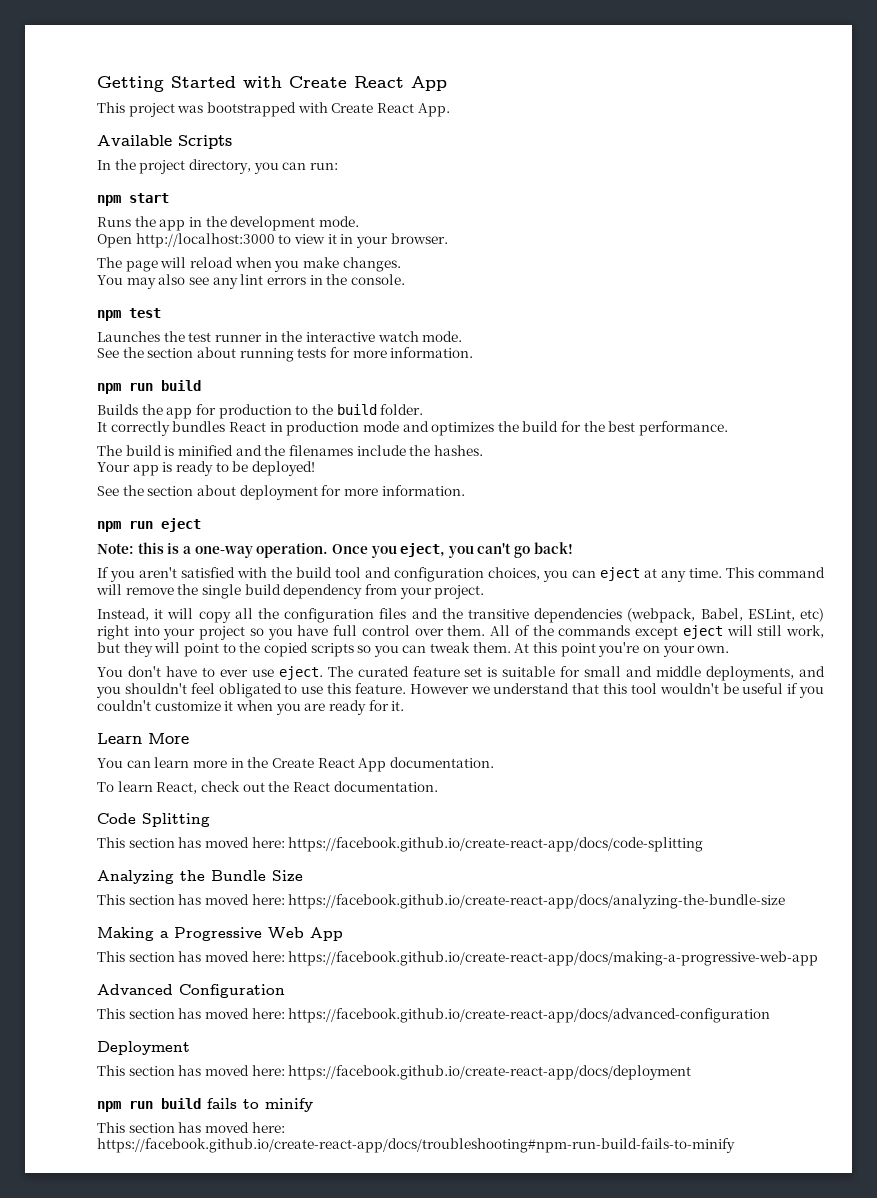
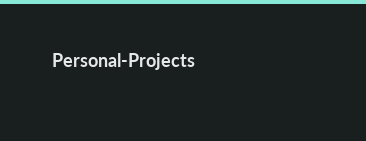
- Getting Started with Create React App
- This project was bootstrapped with Create React App.
- Available Scripts
- In the project directory, you can run:
- npm start
- Runs the app in the development mode.
- Open http://localhost:3000 to view it in your browser.
- The page will reload when you make changes.
- You may also see any lint errors in the console.
- npm test
- Launches the test runner in the interactive watch mode.
- See the section about running tests for more information.
- npm run build
- Builds the app for production to the build folder.
- It correctly bundles React in production mode and optimizes the build for the best performance.
- The build is minified and the filenames include the hashes.
- Your app is ready to be deployed!
- See the section about deployment for more information.
- npm run eject
- Note: this is a one-way operation. Once you eject, you can't go back!
- If you aren't satisfied with the build tool and configuration choices, you can eject at any time. This command will remove the single build dependency from your project.
- Instead, it will copy all the configuration files and the transitive dependencies (webpack, Babel, ESLint, etc) right into your project so you have full control over them. All of the commands except eject will still work, but they will point to the copied scripts so you can tweak them. At this point you're on your own.
- You don't have to ever use eject. The curated feature set is suitable for small and middle deployments, and you shouldn't feel obligated to use this feature. However we understand that this tool wouldn't be useful if you couldn't customize it when you are ready for it.
- Learn More
- You can learn more in the Create React App documentation.
- To learn React, check out the React documentation.
- Code Splitting
- This section has moved here: https://facebook.github.io/create-react-app/docs/code-splitting
- Analyzing the Bundle Size
- This section has moved here: https://facebook.github.io/create-react-app/docs/analyzing-the-bundle-size
- Making a Progressive Web App
- This section has moved here: https://facebook.github.io/create-react-app/docs/making-a-progressive-web-app
- Advanced Configuration
- This section has moved here: https://facebook.github.io/create-react-app/docs/advanced-configuration
- Deployment
- This section has moved here: https://facebook.github.io/create-react-app/docs/deployment
- npm run build fails to minify
- This section has moved here: https://facebook.github.io/create-react-app/docs/troubleshooting#npm-run-build-fails-to-minify
+ Personal-Projects

